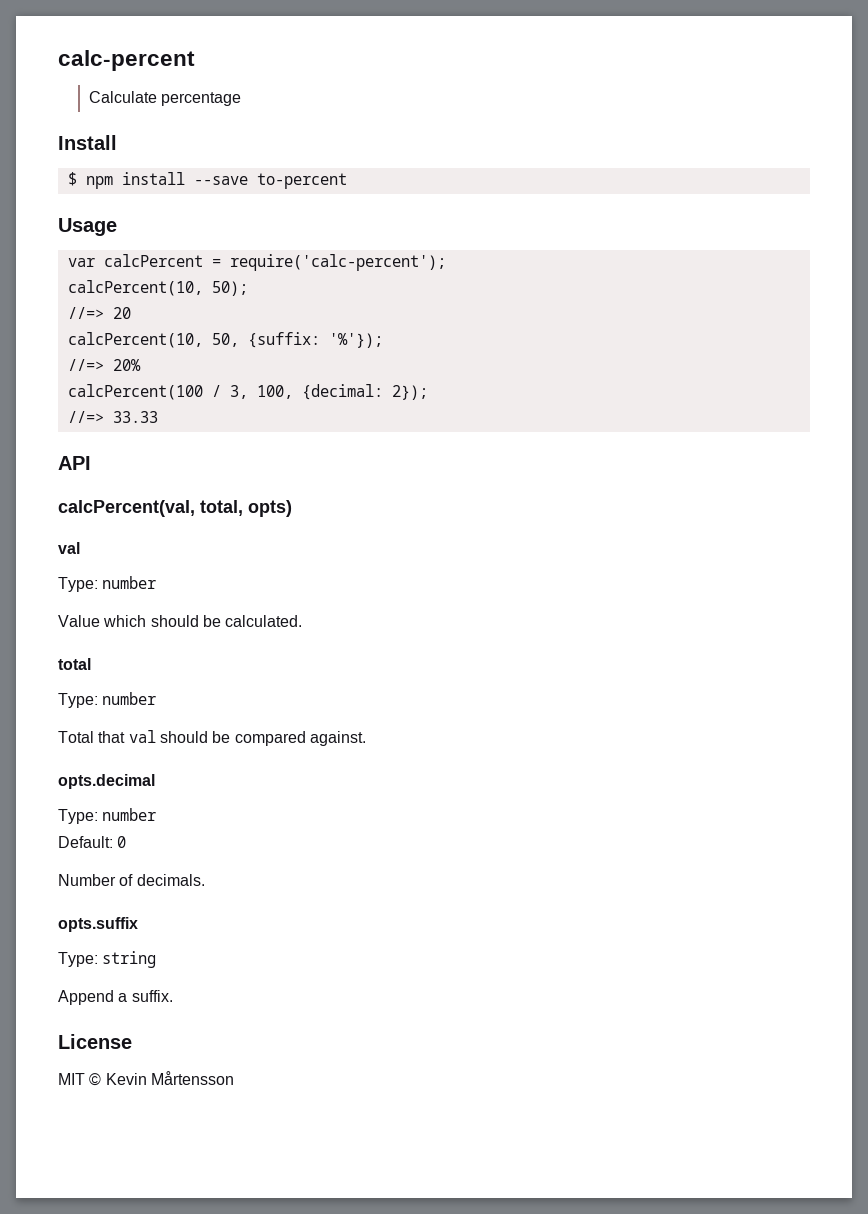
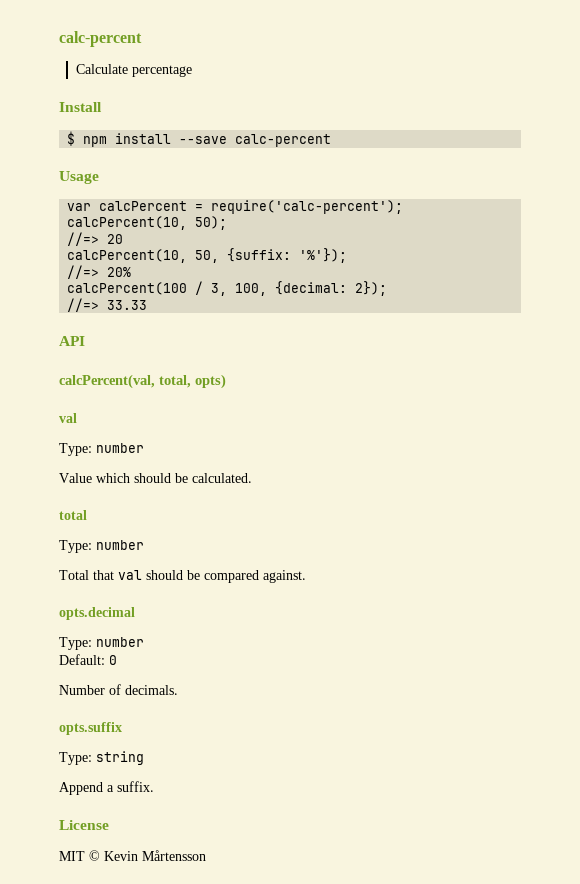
- $ npm install --save to-percent
+ $ npm install --save calc-percent

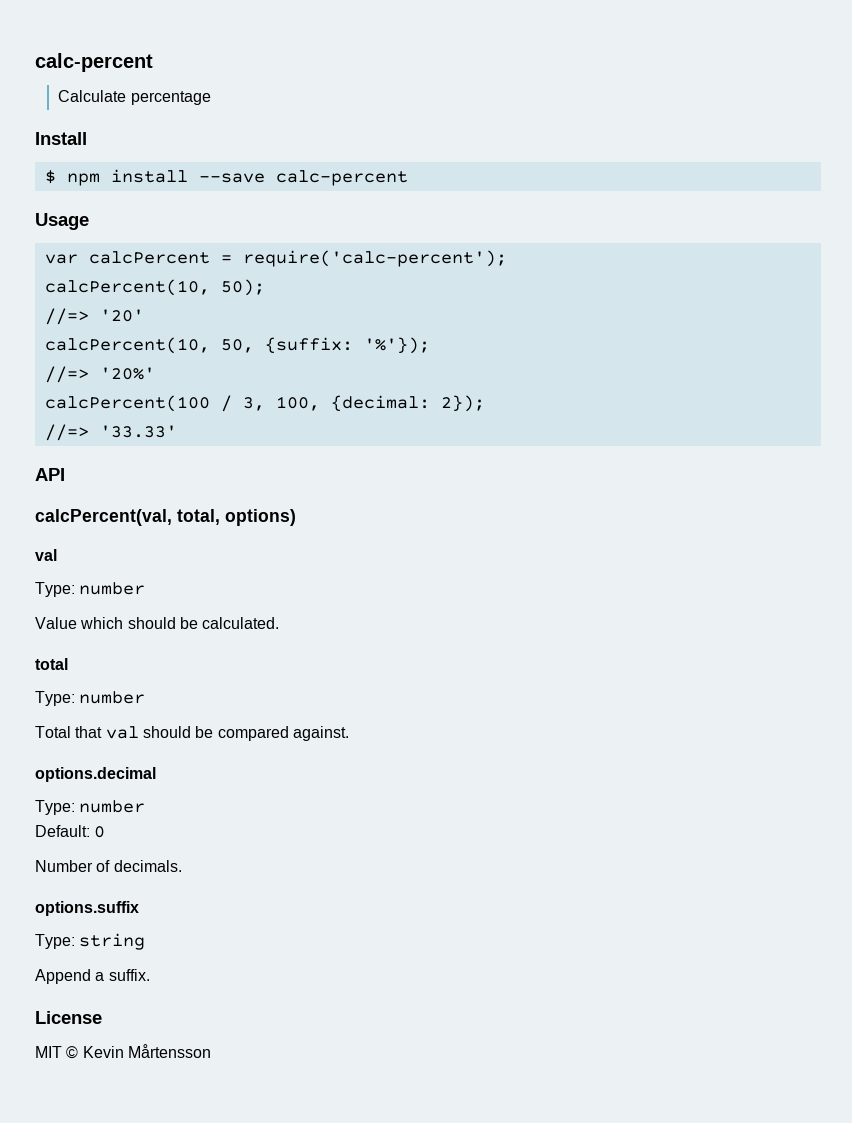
- //=> 20
+ //=> '20'
- //=> 20%
+ //=> '20%'
- //=> 33.33
+ //=> '33.33'
- calcPercent(val, total, opts)
+ calcPercent(val, total, options)
- opts.decimal
+ options.decimal
- opts.suffix
+ options.suffix

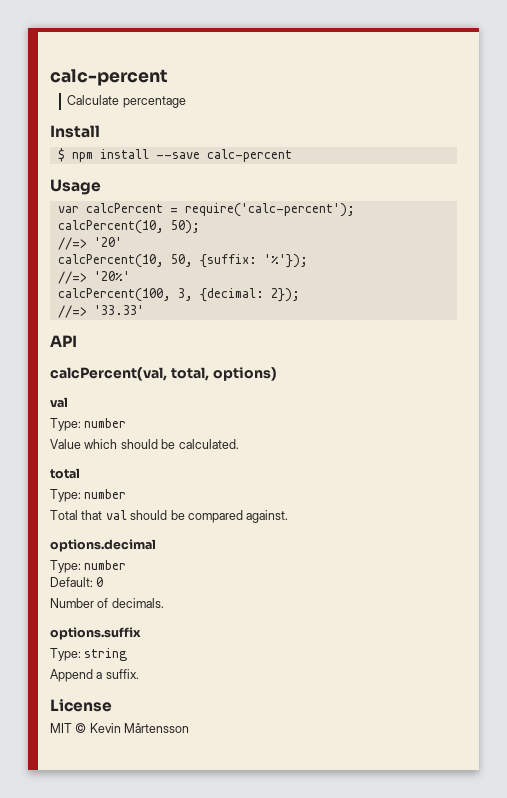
- calcPercent(100 / 3, 100, {decimal: 2});
+ calcPercent(100, 3, {decimal: 2});

